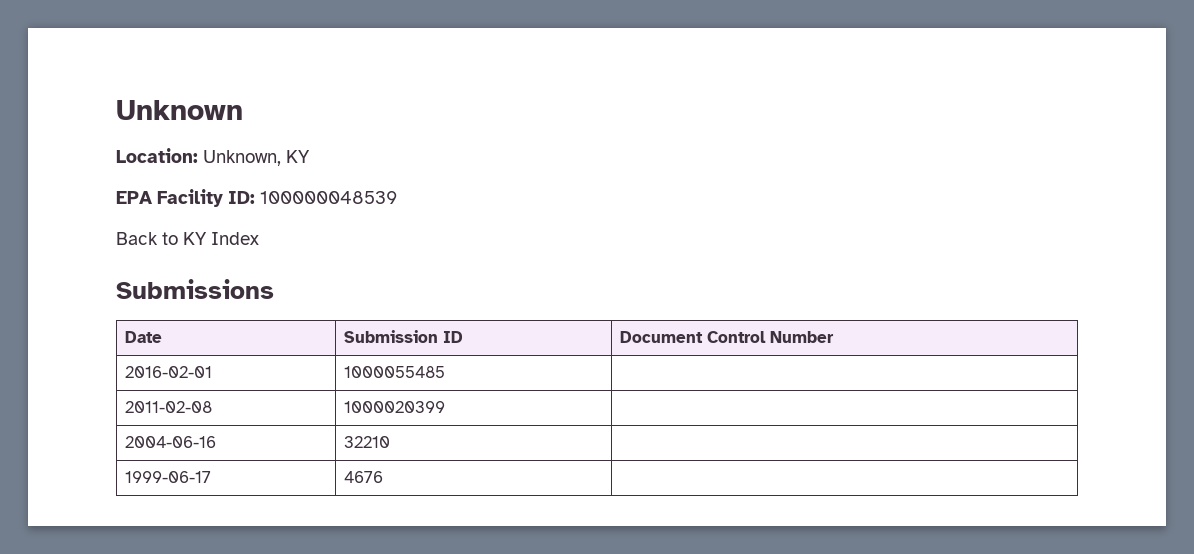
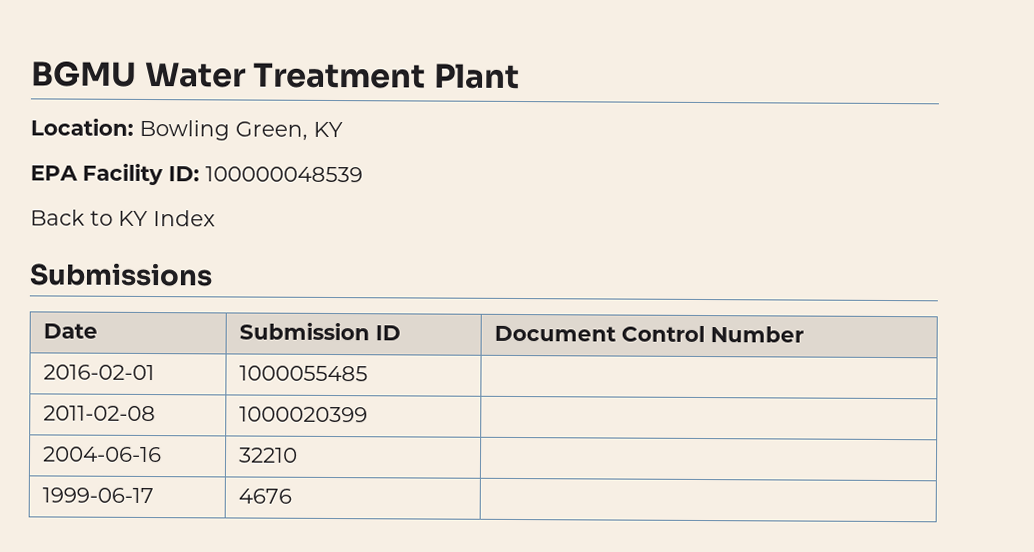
- Unknown
+ BGMU Water Treatment Plant
- Location: Unknown, KY
+ Location: Bowling Green, KY

